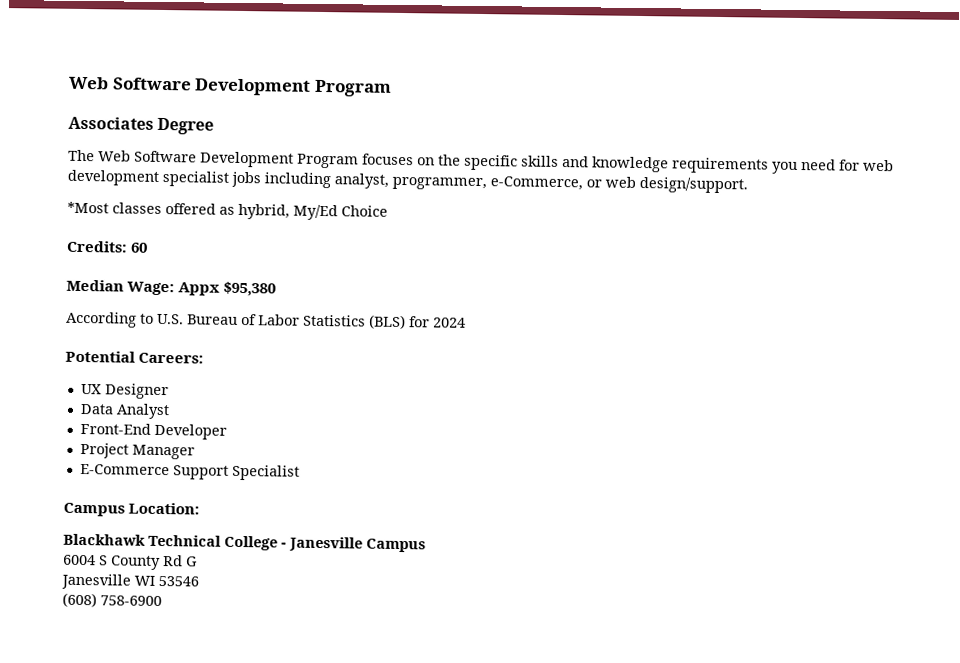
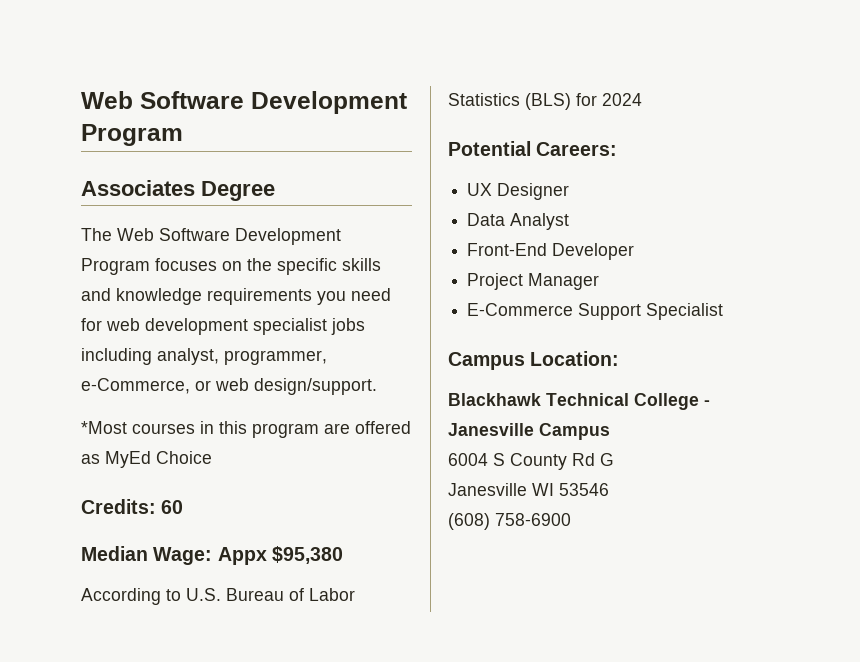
- *Most classes offered as hybrid, My/Ed Choice
+ *Most courses in this program are offered as MyEd Choice

